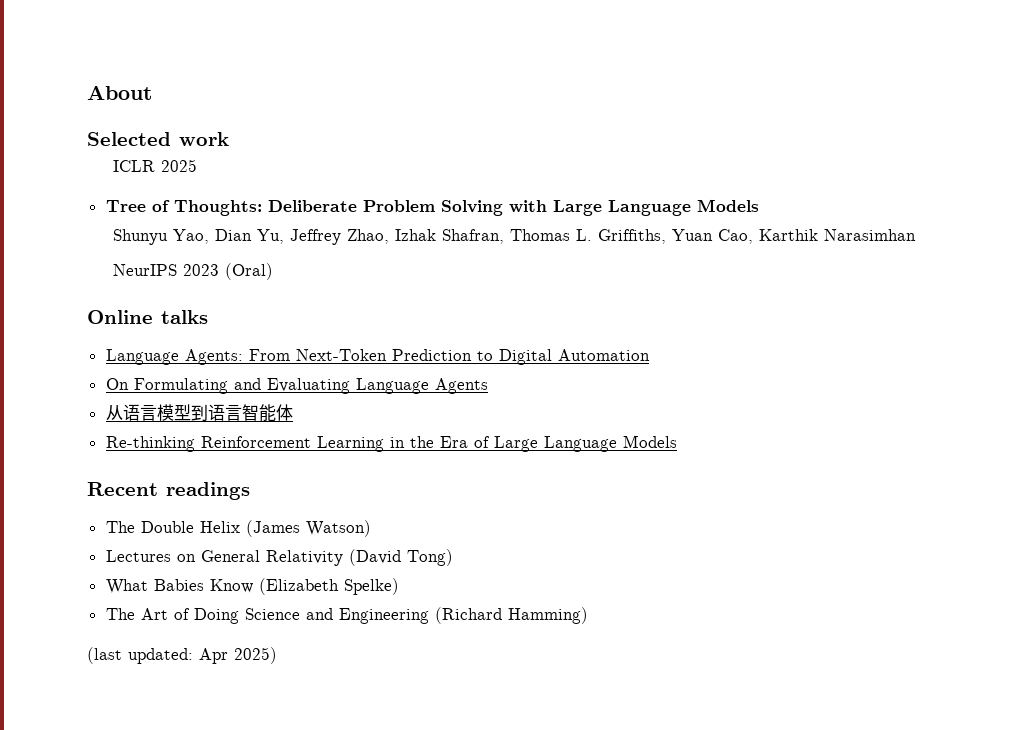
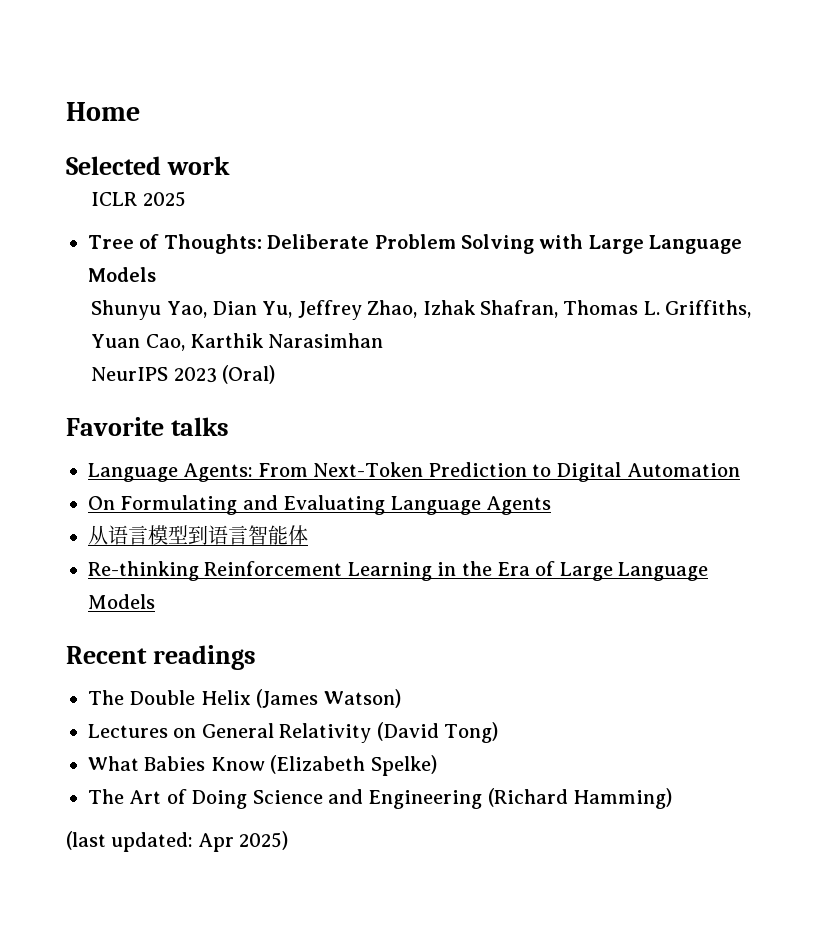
- About
+ Home
- Online talks
+ Favorite talks

